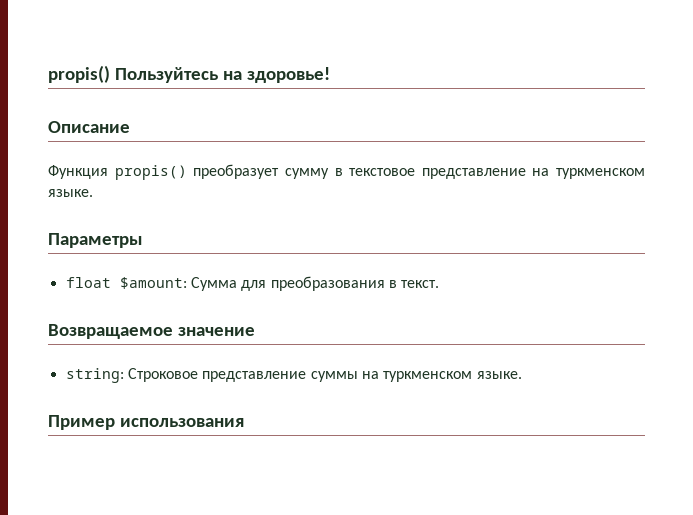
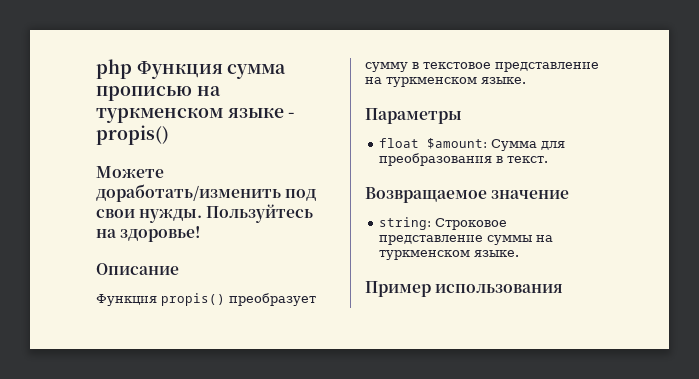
- propis() Пользуйтесь на здоровье!
+ php Функция сумма прописью на туркменском языке - propis()
+ Можете доработать/изменить под свои нужды. Пользуйтесь на здоровье!

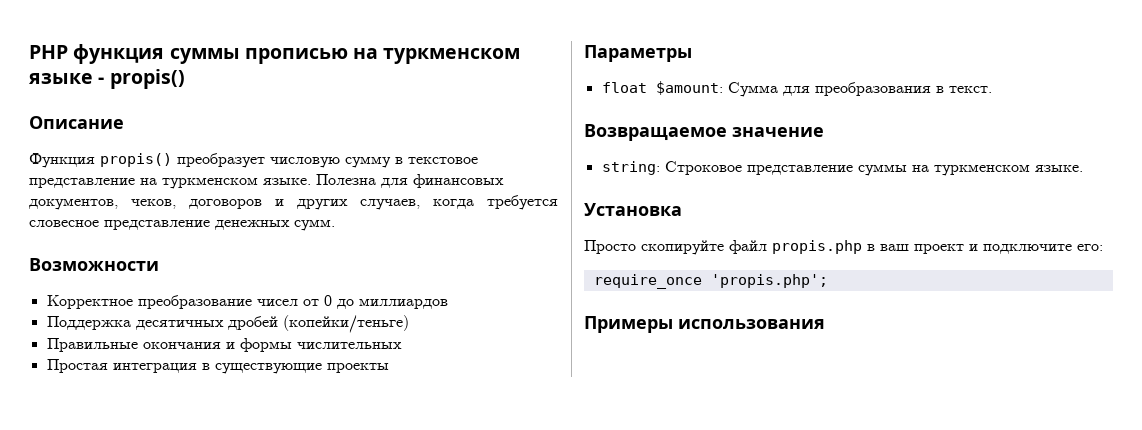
- php Функция сумма прописью на туркменском языке - propis()
+ PHP функция суммы прописью на туркменском языке - propis()
- Можете доработать/изменить под свои нужды. Пользуйтесь на здоровье!
- Функция propis() преобразует сумму в текстовое представление на туркменском языке.
+ Функция propis() преобразует числовую сумму в текстовое представление на туркменском языке. Полезна для финансовых документов, чеков, договоров и других случаев, когда требуется словесное представление денежных сумм.
+ Возможности
+ Корректное преобразование чисел от 0 до миллиардов
+ Поддержка десятичных дробей (копейки/теньге)
+ Правильные окончания и формы числительных
+ Простая интеграция в существующие проекты
- Пример использования
+ Установка
+ Просто скопируйте файл propis.php в ваш проект и подключите его:
+ require_once 'propis.php';
+ Примеры использования

